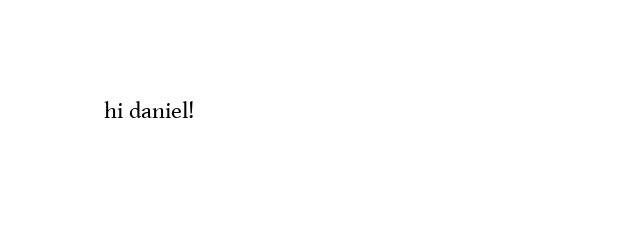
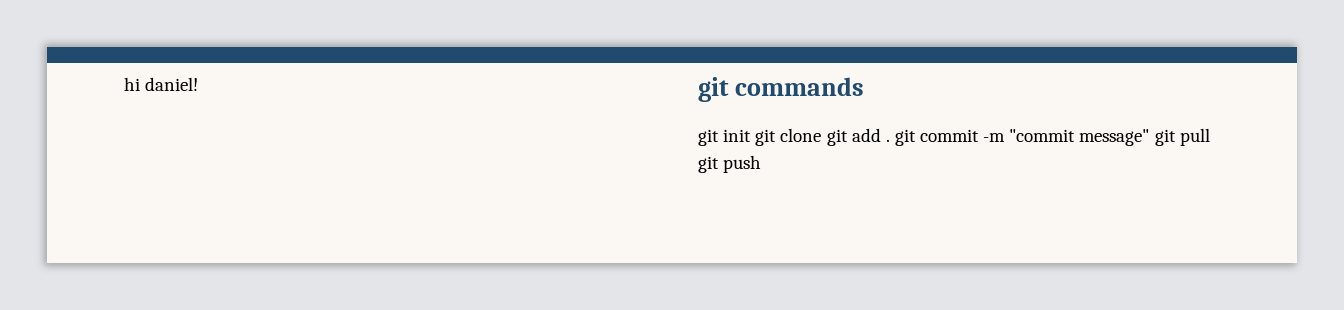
+ git commands
+ git init git clone git add . git commit -m "commit message" git pull git push

